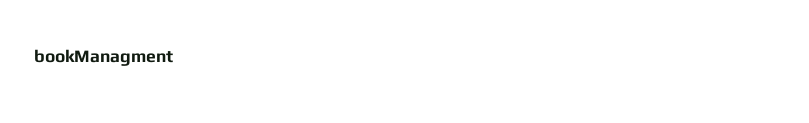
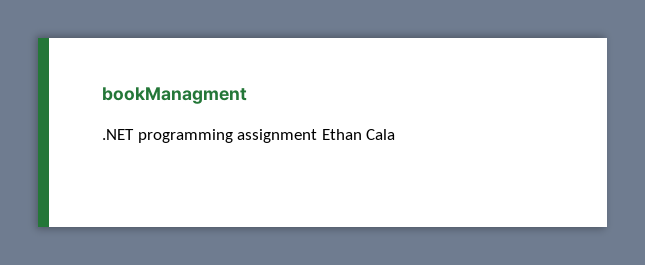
+ .NET programming assignment Ethan Cala

